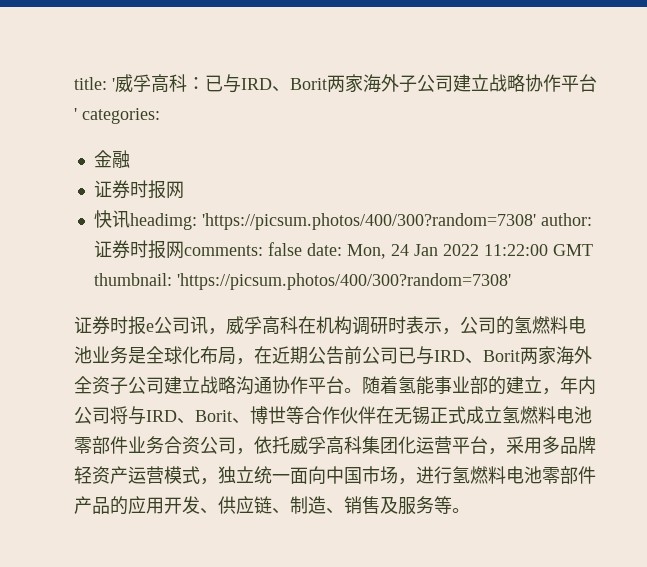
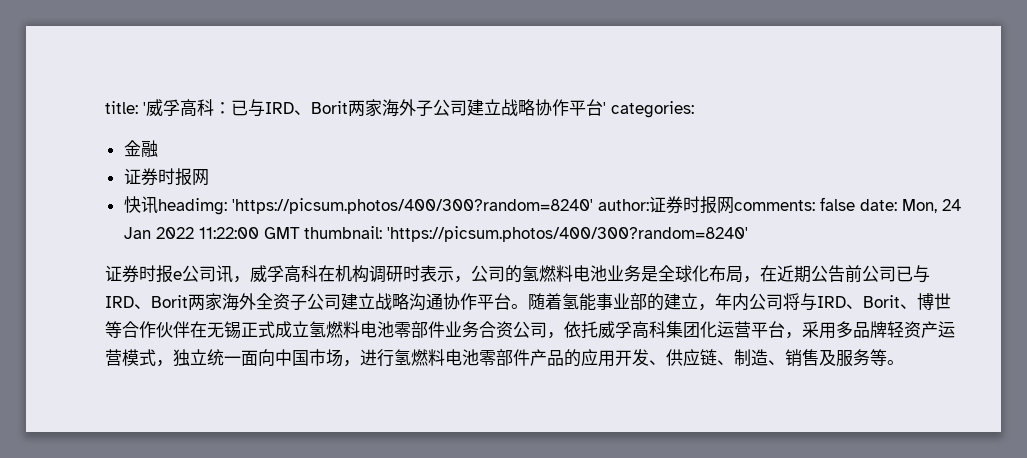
- 快讯headimg: 'https://picsum.photos/400/300?random=7308' author:证券时报网comments: false date: Mon, 24 Jan 2022 11:22:00 GMT thumbnail: 'https://picsum.photos/400/300?random=7308'
+ 快讯headimg: 'https://picsum.photos/400/300?random=8240' author:证券时报网comments: false date: Mon, 24 Jan 2022 11:22:00 GMT thumbnail: 'https://picsum.photos/400/300?random=8240'

